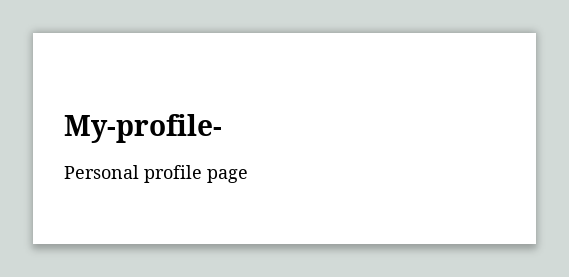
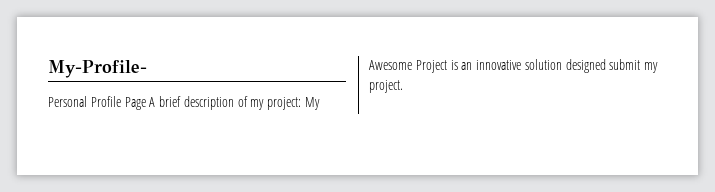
- My-profile-
+ My-Profile-
- Personal profile page
+ Personal Profile Page A brief description of my project: My Awesome Project is an innovative solution designed submit my project.

